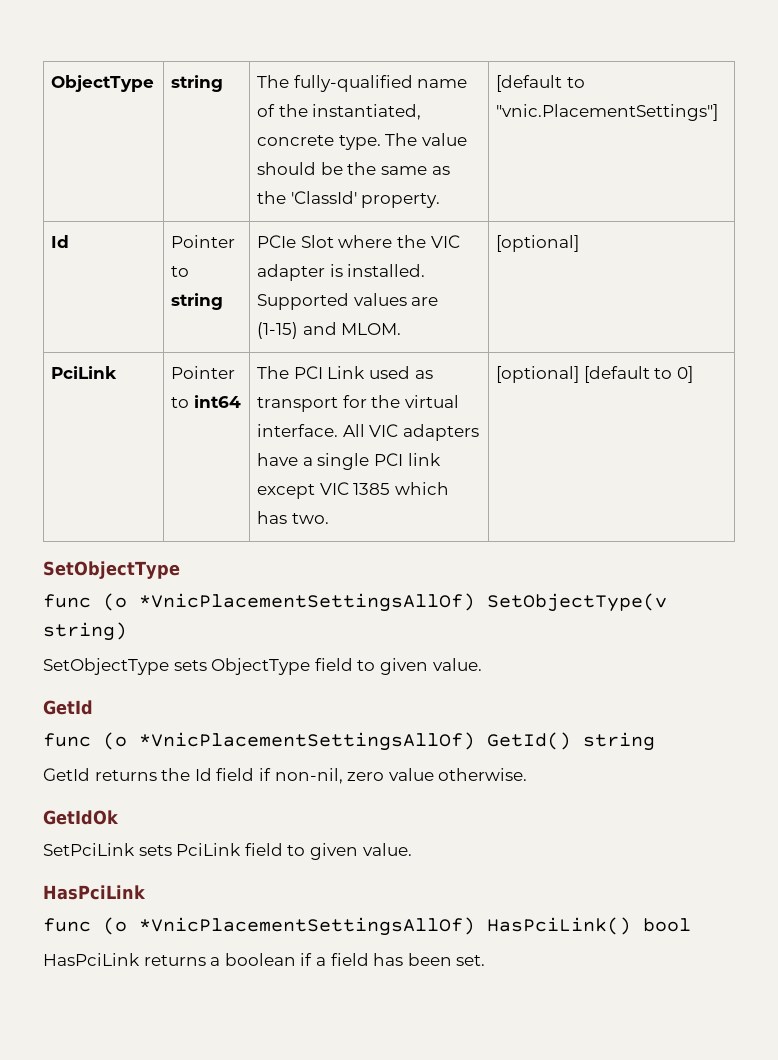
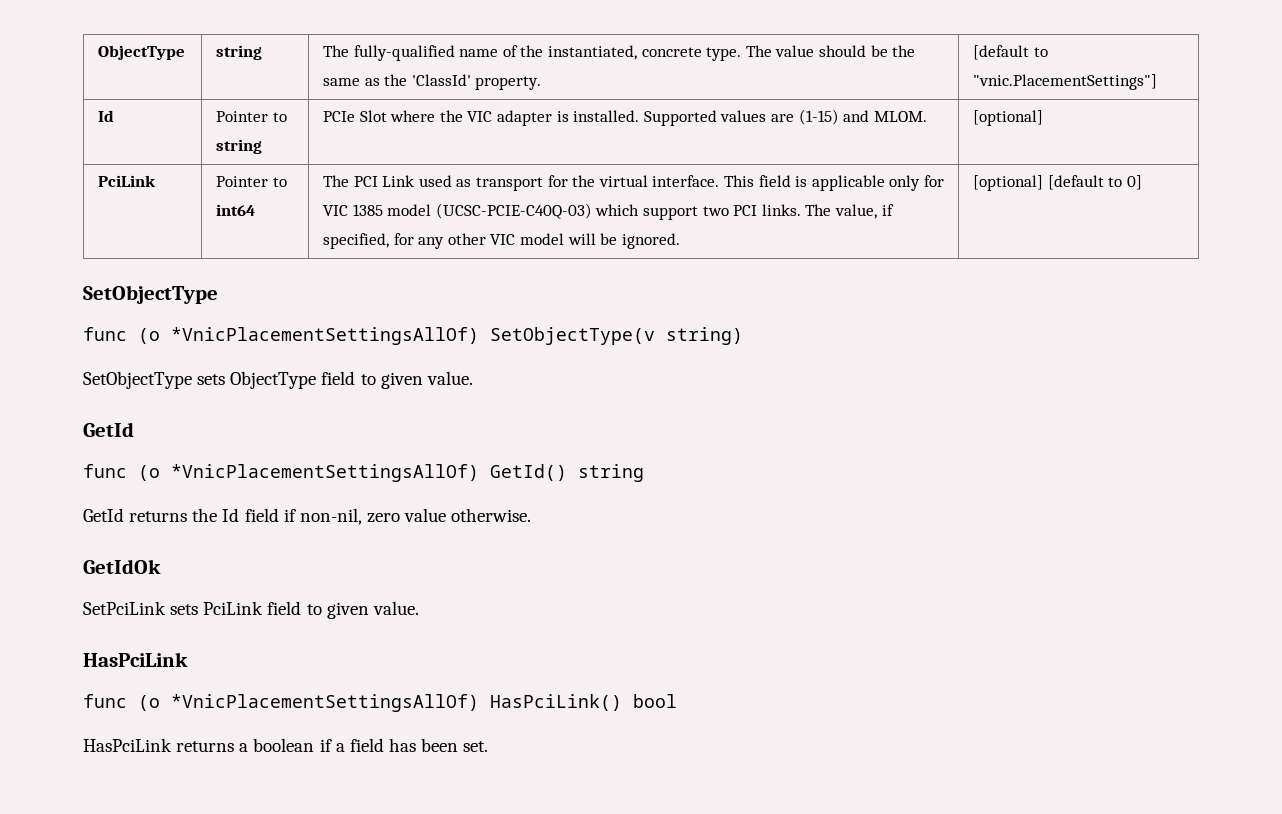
- All VIC adapters have a single PCI link except VIC 1385 which has two.
+ This field is applicable only for VIC 1385 model (UCSC-PCIE-C40Q-03) which support two PCI links. The value, if specified, for any other VIC model will be ignored.

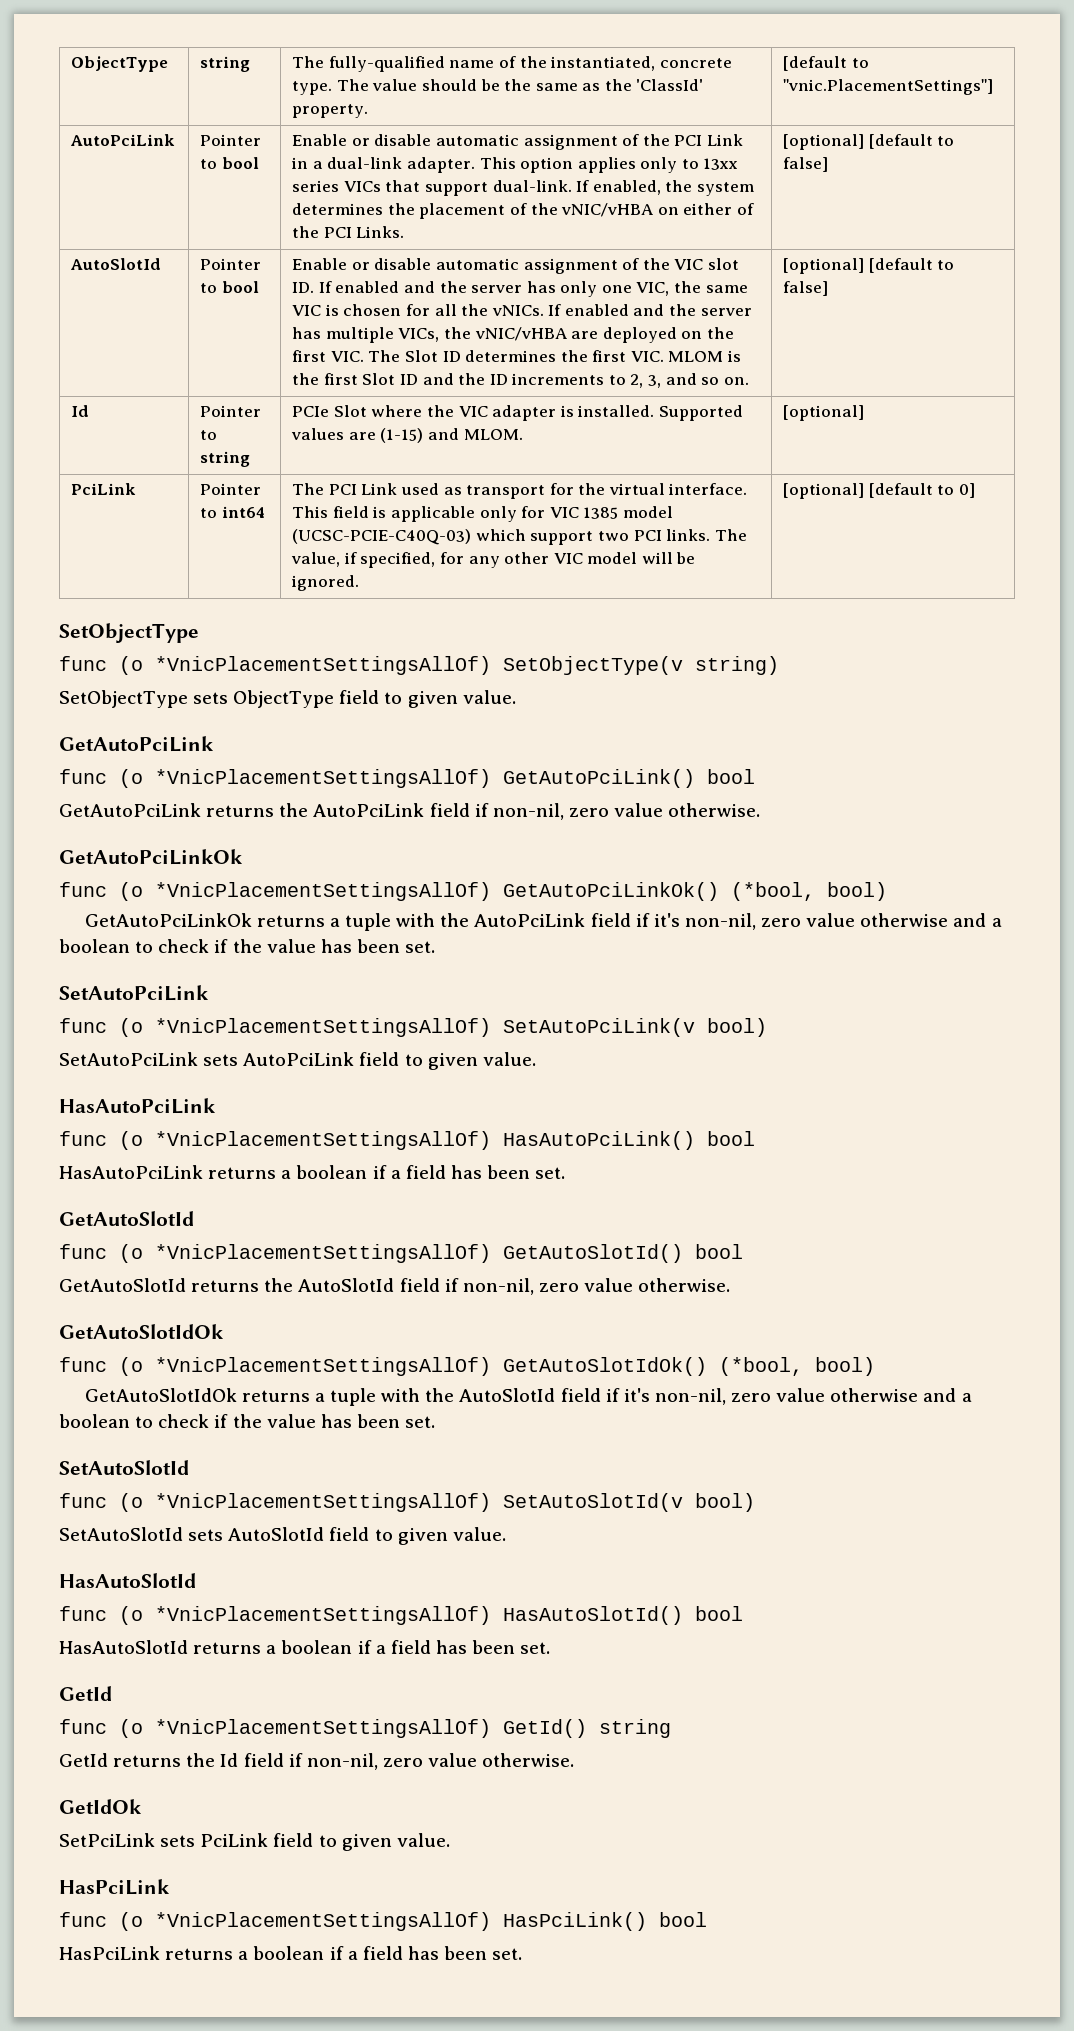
+ AutoPciLink | Pointer to bool | Enable or disable automatic assignment of the PCI Link in a dual-link adapter. This option applies only to 13xx series VICs that support dual-link. If enabled, the system determines the placement of the vNIC/vHBA on either of the PCI Links. | [optional] [default to false]
+ AutoSlotId | Pointer to bool | Enable or disable automatic assignment of the VIC slot ID. If enabled and the server has only one VIC, the same VIC is chosen for all the vNICs. If enabled and the server has multiple VICs, the vNIC/vHBA are deployed on the first VIC. The Slot ID determines the first VIC. MLOM is the first Slot ID and the ID increments to 2, 3, and so on. | [optional] [default to false]
  SetObjectType sets ObjectType field to given value.
+ GetAutoPciLink
+ func (o *VnicPlacementSettingsAllOf) GetAutoPciLink() bool
+ GetAutoPciLink returns the AutoPciLink field if non-nil, zero value otherwise.
+ GetAutoPciLinkOk
+ func (o *VnicPlacementSettingsAllOf) GetAutoPciLinkOk() (*bool, bool)
+ GetAutoPciLinkOk returns a tuple with the AutoPciLink field if it's non-nil, zero value otherwise and a boolean to check if the value has been set.
+ SetAutoPciLink
+ func (o *VnicPlacementSettingsAllOf) SetAutoPciLink(v bool)
+ SetAutoPciLink sets AutoPciLink field to given value.
+ HasAutoPciLink
+ func (o *VnicPlacementSettingsAllOf) HasAutoPciLink() bool
+ HasAutoPciLink returns a boolean if a field has been set.
+ GetAutoSlotId
+ func (o *VnicPlacementSettingsAllOf) GetAutoSlotId() bool
+ GetAutoSlotId returns the AutoSlotId field if non-nil, zero value otherwise.
+ GetAutoSlotIdOk
+ func (o *VnicPlacementSettingsAllOf) GetAutoSlotIdOk() (*bool, bool)
+ GetAutoSlotIdOk returns a tuple with the AutoSlotId field if it's non-nil, zero value otherwise and a boolean to check if the value has been set.
+ SetAutoSlotId
+ func (o *VnicPlacementSettingsAllOf) SetAutoSlotId(v bool)
+ SetAutoSlotId sets AutoSlotId field to given value.
+ HasAutoSlotId
+ func (o *VnicPlacementSettingsAllOf) HasAutoSlotId() bool
+ HasAutoSlotId returns a boolean if a field has been set.

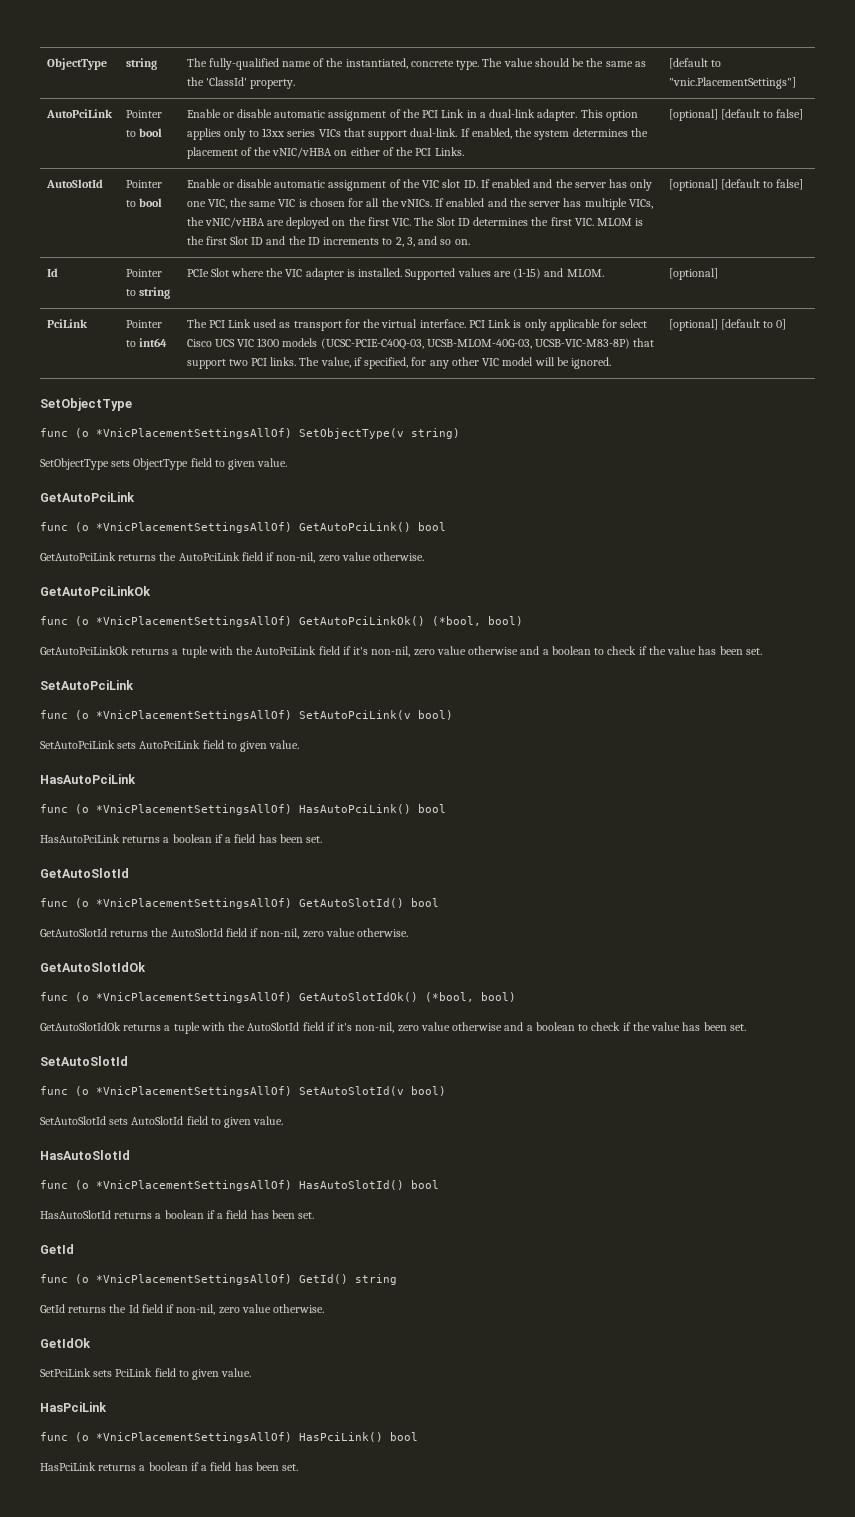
- This field is applicable only for VIC 1385 model (UCSC-PCIE-C40Q-03) which support two PCI links.
+ PCI Link is only applicable for select Cisco UCS VIC 1300 models (UCSC-PCIE-C40Q-03, UCSB-MLOM-40G-03, UCSB-VIC-M83-8P) that support two PCI links.

